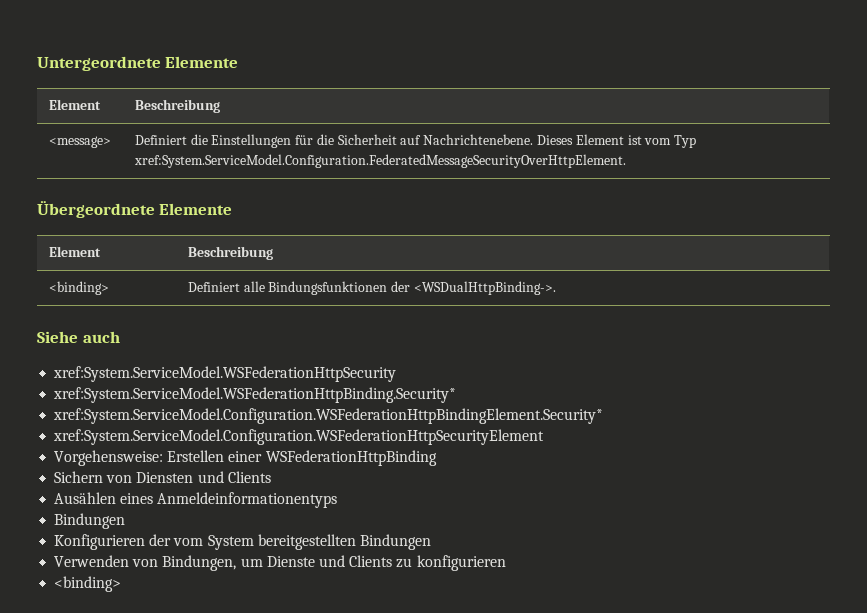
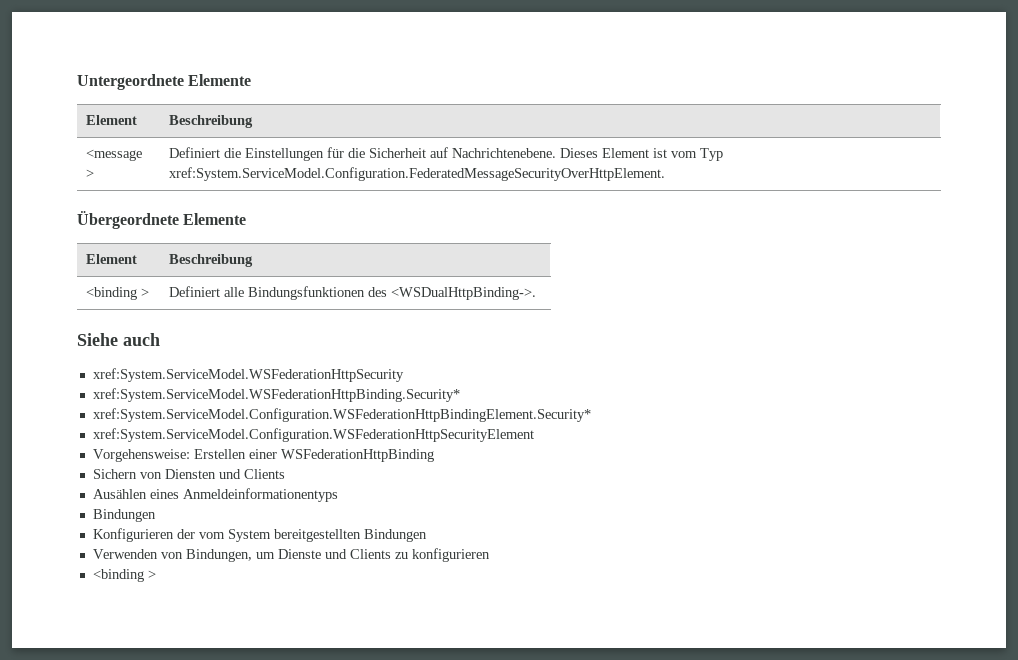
- <message> | Definiert die Einstellungen für die Sicherheit auf Nachrichtenebene. Dieses Element ist vom Typ xref:System.ServiceModel.Configuration.FederatedMessageSecurityOverHttpElement.
+ <message > | Definiert die Einstellungen für die Sicherheit auf Nachrichtenebene. Dieses Element ist vom Typ xref:System.ServiceModel.Configuration.FederatedMessageSecurityOverHttpElement.
- <binding> | Definiert alle Bindungsfunktionen der <WSDualHttpBinding->.
+ <binding > | Definiert alle Bindungsfunktionen des <WSDualHttpBinding->.
  Verwenden von Bindungen, um Dienste und Clients zu konfigurieren
- <binding>
+ <binding >

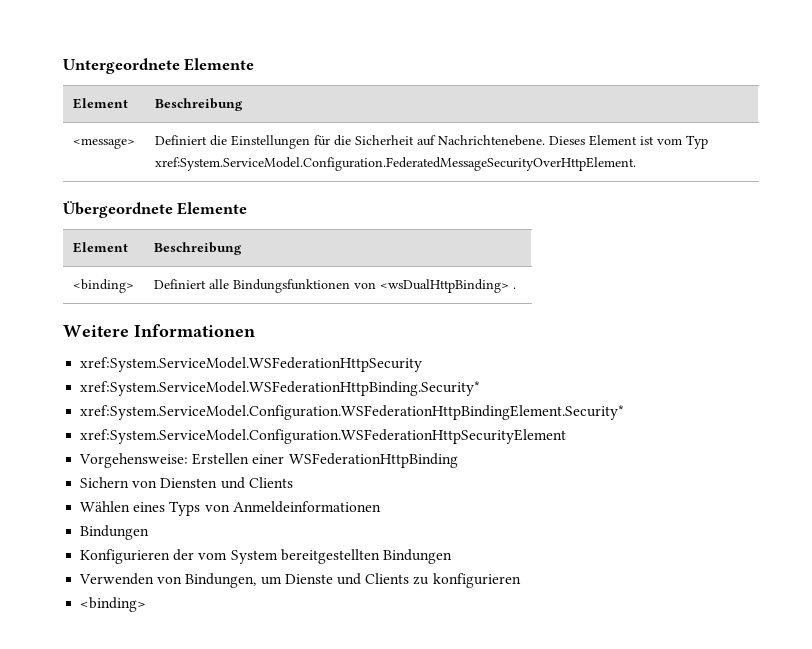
- <message > | Definiert die Einstellungen für die Sicherheit auf Nachrichtenebene. Dieses Element ist vom Typ xref:System.ServiceModel.Configuration.FederatedMessageSecurityOverHttpElement.
+ <message> | Definiert die Einstellungen für die Sicherheit auf Nachrichtenebene. Dieses Element ist vom Typ xref:System.ServiceModel.Configuration.FederatedMessageSecurityOverHttpElement.
- <binding > | Definiert alle Bindungsfunktionen des <WSDualHttpBinding->.
- Siehe auch
+ <binding> | Definiert alle Bindungsfunktionen von <wsDualHttpBinding> .
+ Weitere Informationen
- Ausählen eines Anmeldeinformationentyps
+ Wählen eines Typs von Anmeldeinformationen
  Verwenden von Bindungen, um Dienste und Clients zu konfigurieren
- <binding >
+ <binding>

